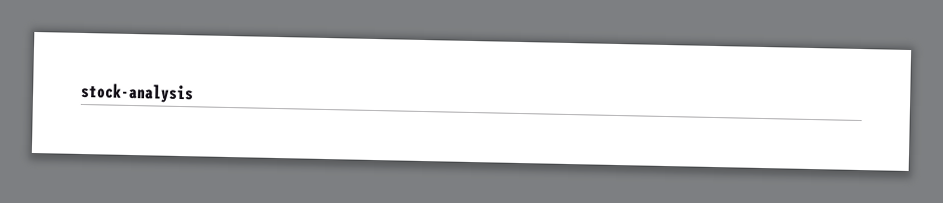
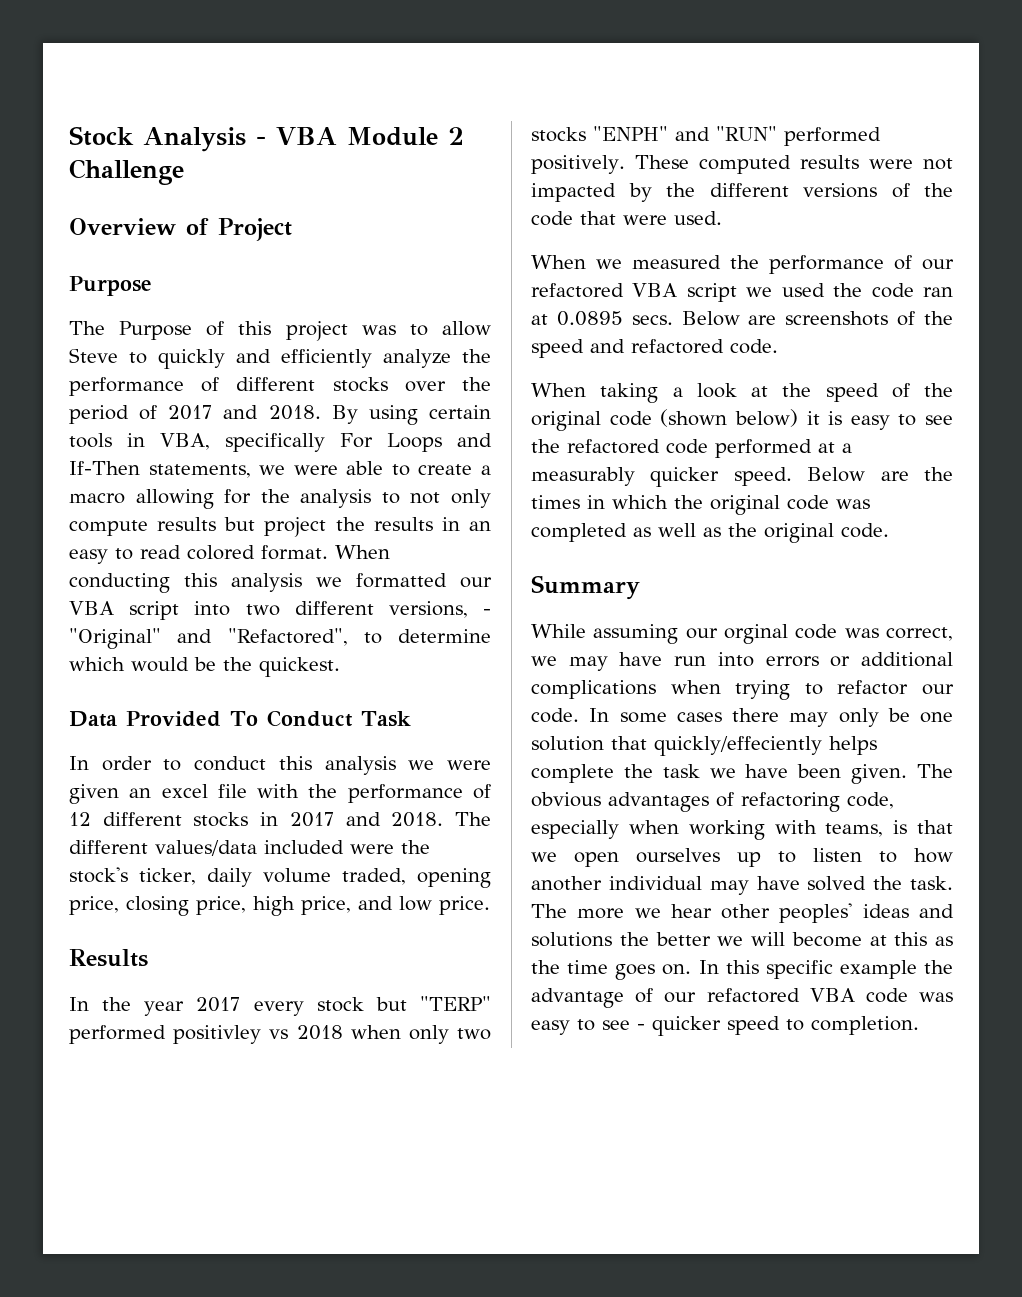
- stock-analysis
+ Stock Analysis - VBA Module 2 Challenge
+ Overview of Project
+ Purpose
+ The Purpose of this project was to allow Steve to quickly and efficiently analyze the performance of different stocks over the period of 2017 and 2018. By using certain tools in VBA, specifically For Loops and If-Then statements, we were able to create a macro allowing for the analysis to not only compute results but project the results in an easy to read colored format. When conducting this analysis we formatted our VBA script into two different versions, - "Original" and "Refactored", to determine which would be the quickest.
+ Data Provided To Conduct Task
+ In order to conduct this analysis we were given an excel file with the performance of 12 different stocks in 2017 and 2018. The different values/data included were the stock's ticker, daily volume traded, opening price, closing price, high price, and low price.
+ Results
+ In the year 2017 every stock but "TERP" performed positivley vs 2018 when only two stocks "ENPH" and "RUN" performed positively. These computed results were not impacted by the different versions of the code that were used.
+ When we measured the performance of our refactored VBA script we used the code ran at 0.0895 secs. Below are screenshots of the speed and refactored code.
+ When taking a look at the speed of the original code (shown below) it is easy to see the refactored code performed at a measurably quicker speed. Below are the times in which the original code was completed as well as the original code.
+ Summary
+ While assuming our orginal code was correct, we may have run into errors or additional complications when trying to refactor our code. In some cases there may only be one solution that quickly/effeciently helps complete the task we have been given. The obvious advantages of refactoring code, especially when working with teams, is that we open ourselves up to listen to how another individual may have solved the task. The more we hear other peoples' ideas and solutions the better we will become at this as the time goes on. In this specific example the advantage of our refactored VBA code was easy to see - quicker speed to completion.

